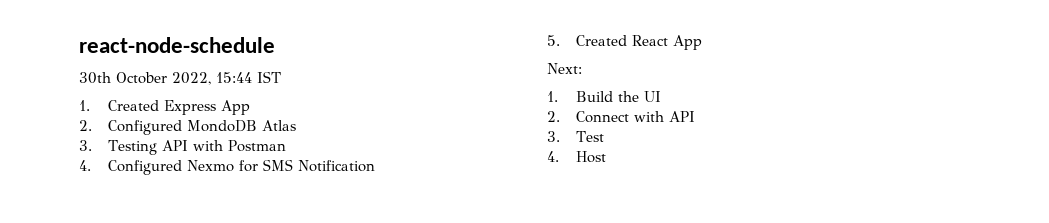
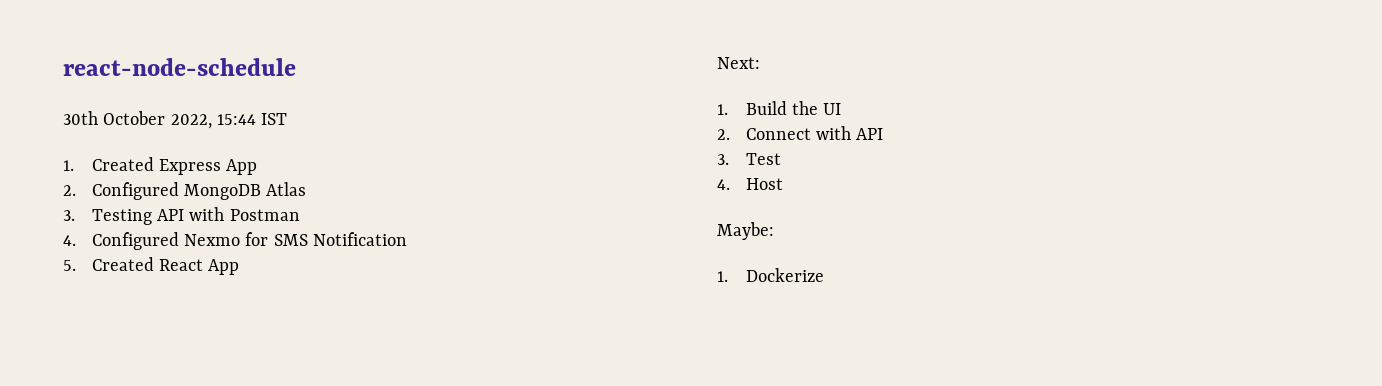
- 2. Configured MondoDB Atlas
+ 2. Configured MongoDB Atlas
+ Maybe:
+ 1. Dockerize

